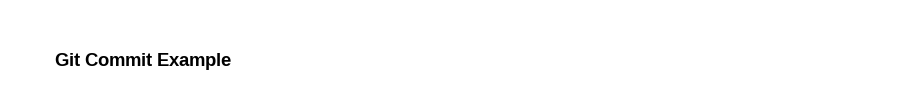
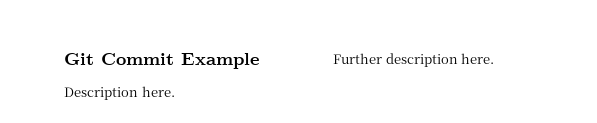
+ Description here.
+ Further description here.

